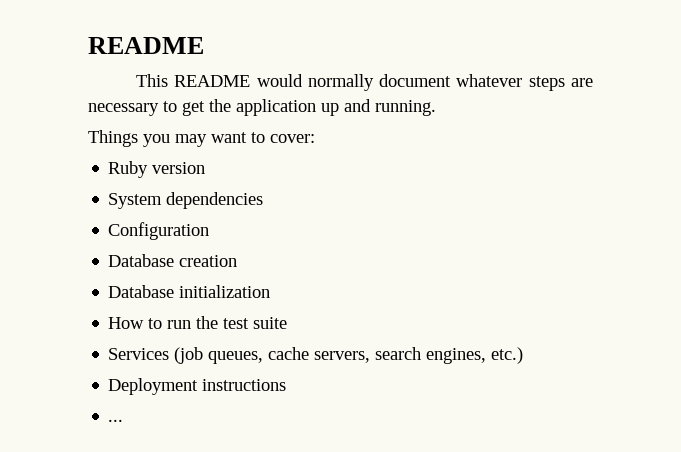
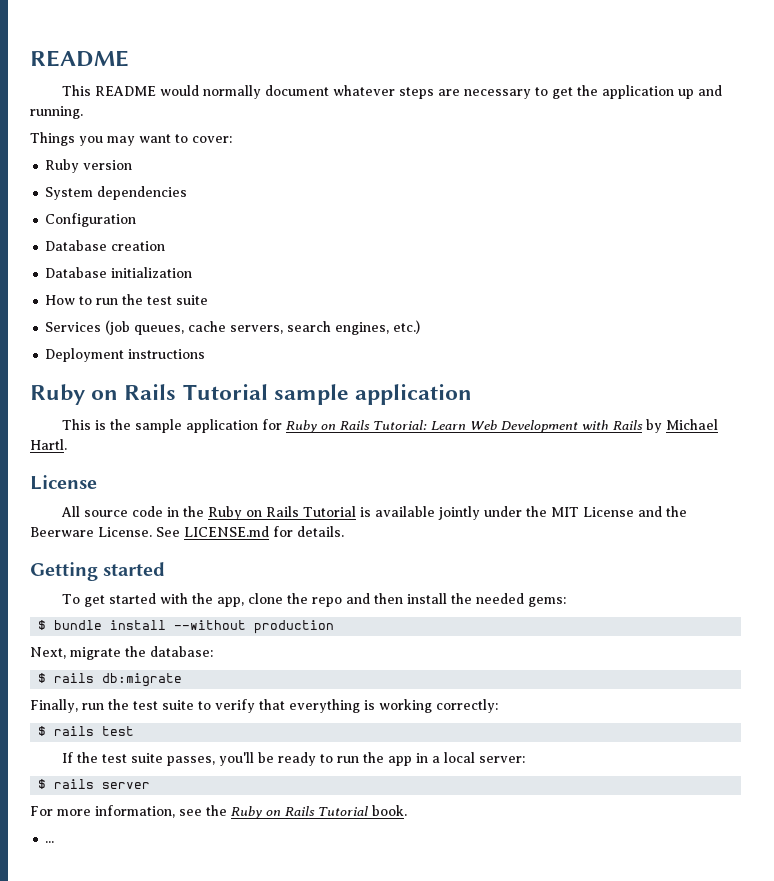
+ Ruby on Rails Tutorial sample application
+ This is the sample application for Ruby on Rails Tutorial: Learn Web Development with Rails by Michael Hartl.
+ License
+ All source code in the Ruby on Rails Tutorial is available jointly under the MIT License and the Beerware License. See LICENSE.md for details.
+ Getting started
+ To get started with the app, clone the repo and then install the needed gems:
+ $ bundle install --without production
+ Next, migrate the database:
+ $ rails db:migrate
+ Finally, run the test suite to verify that everything is working correctly:
+ $ rails test
+ If the test suite passes, you'll be ready to run the app in a local server:
+ $ rails server
+ For more information, see the Ruby on Rails Tutorial book.

